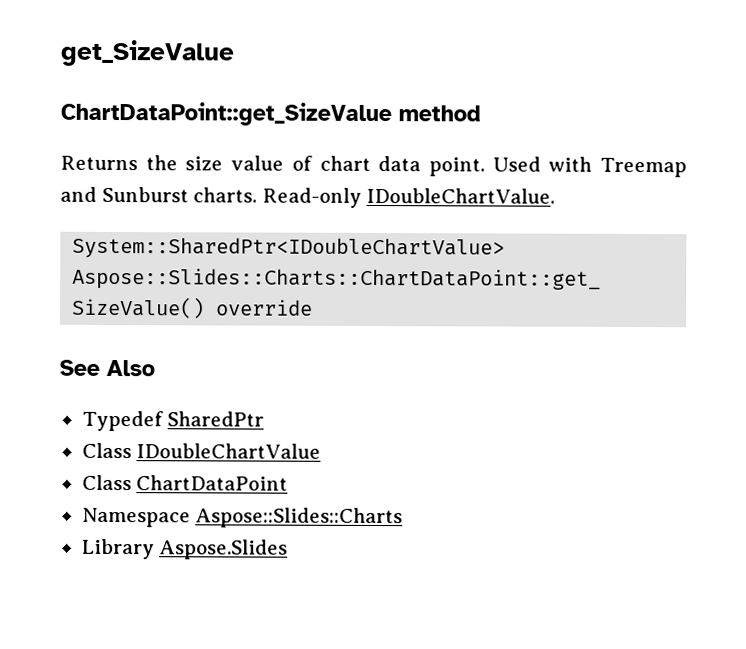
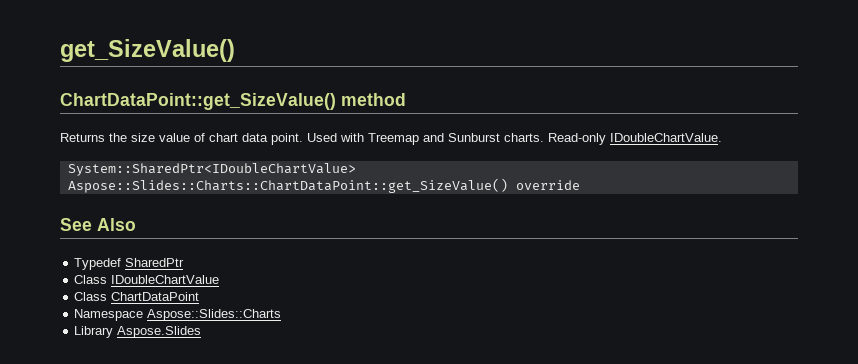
- get_SizeValue
- ChartDataPoint::get_SizeValue method
+ get_SizeValue()
+ ChartDataPoint::get_SizeValue() method

